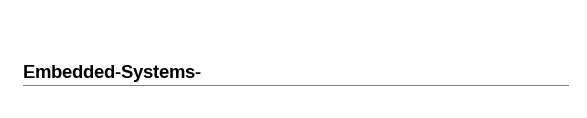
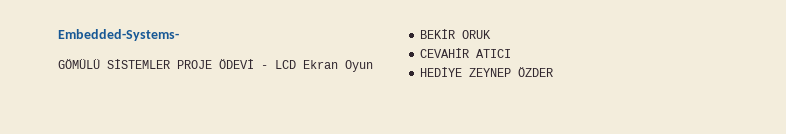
+ GÖMÜLÜ SİSTEMLER PROJE ÖDEVİ - LCD Ekran Oyun
+ BEKİR ORUK
+ CEVAHİR ATICI
+ HEDİYE ZEYNEP ÖZDER

